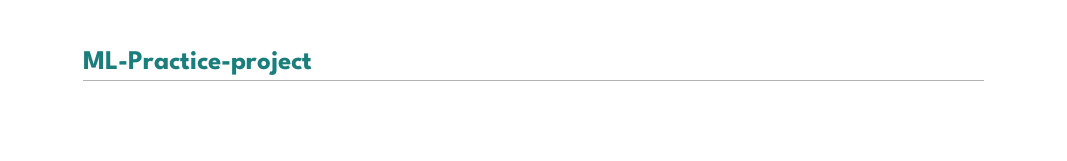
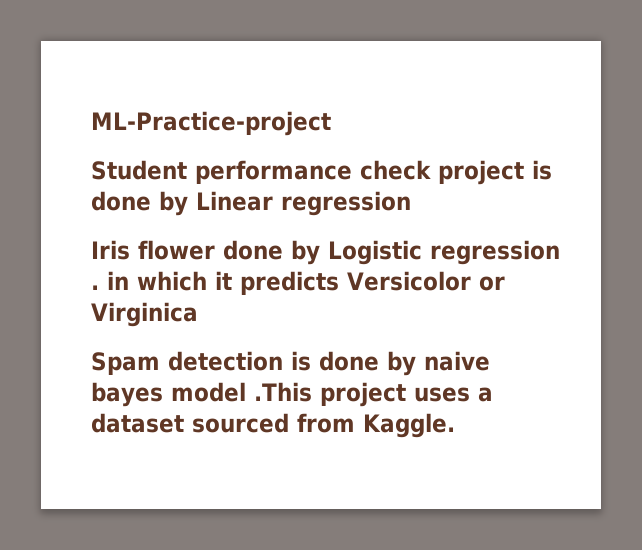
+ Student performance check project is done by Linear regression
+ Iris flower done by Logistic regression . in which it predicts Versicolor or Virginica
+ Spam detection is done by naive bayes model .This project uses a dataset sourced from Kaggle.

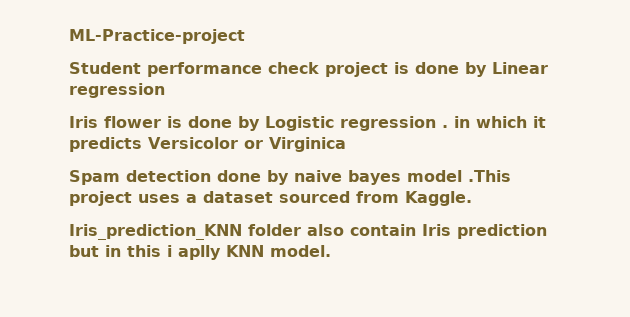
- Iris flower done by Logistic regression . in which it predicts Versicolor or Virginica
+ Iris flower is done by Logistic regression . in which it predicts Versicolor or Virginica
- Spam detection is done by naive bayes model .This project uses a dataset sourced from Kaggle.
+ Spam detection done by naive bayes model .This project uses a dataset sourced from Kaggle.
+ Iris_prediction_KNN folder also contain Iris prediction but in this i aplly KNN model.

